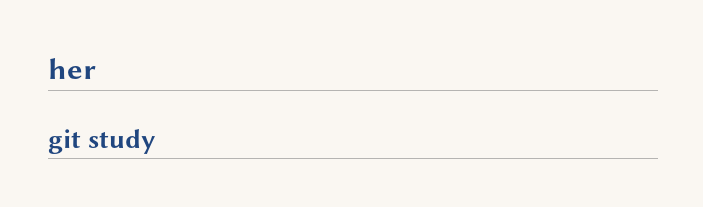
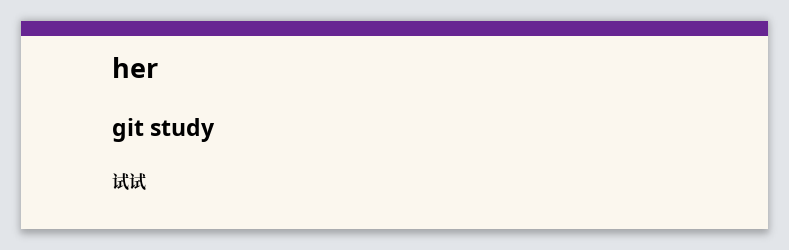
+ 试试

